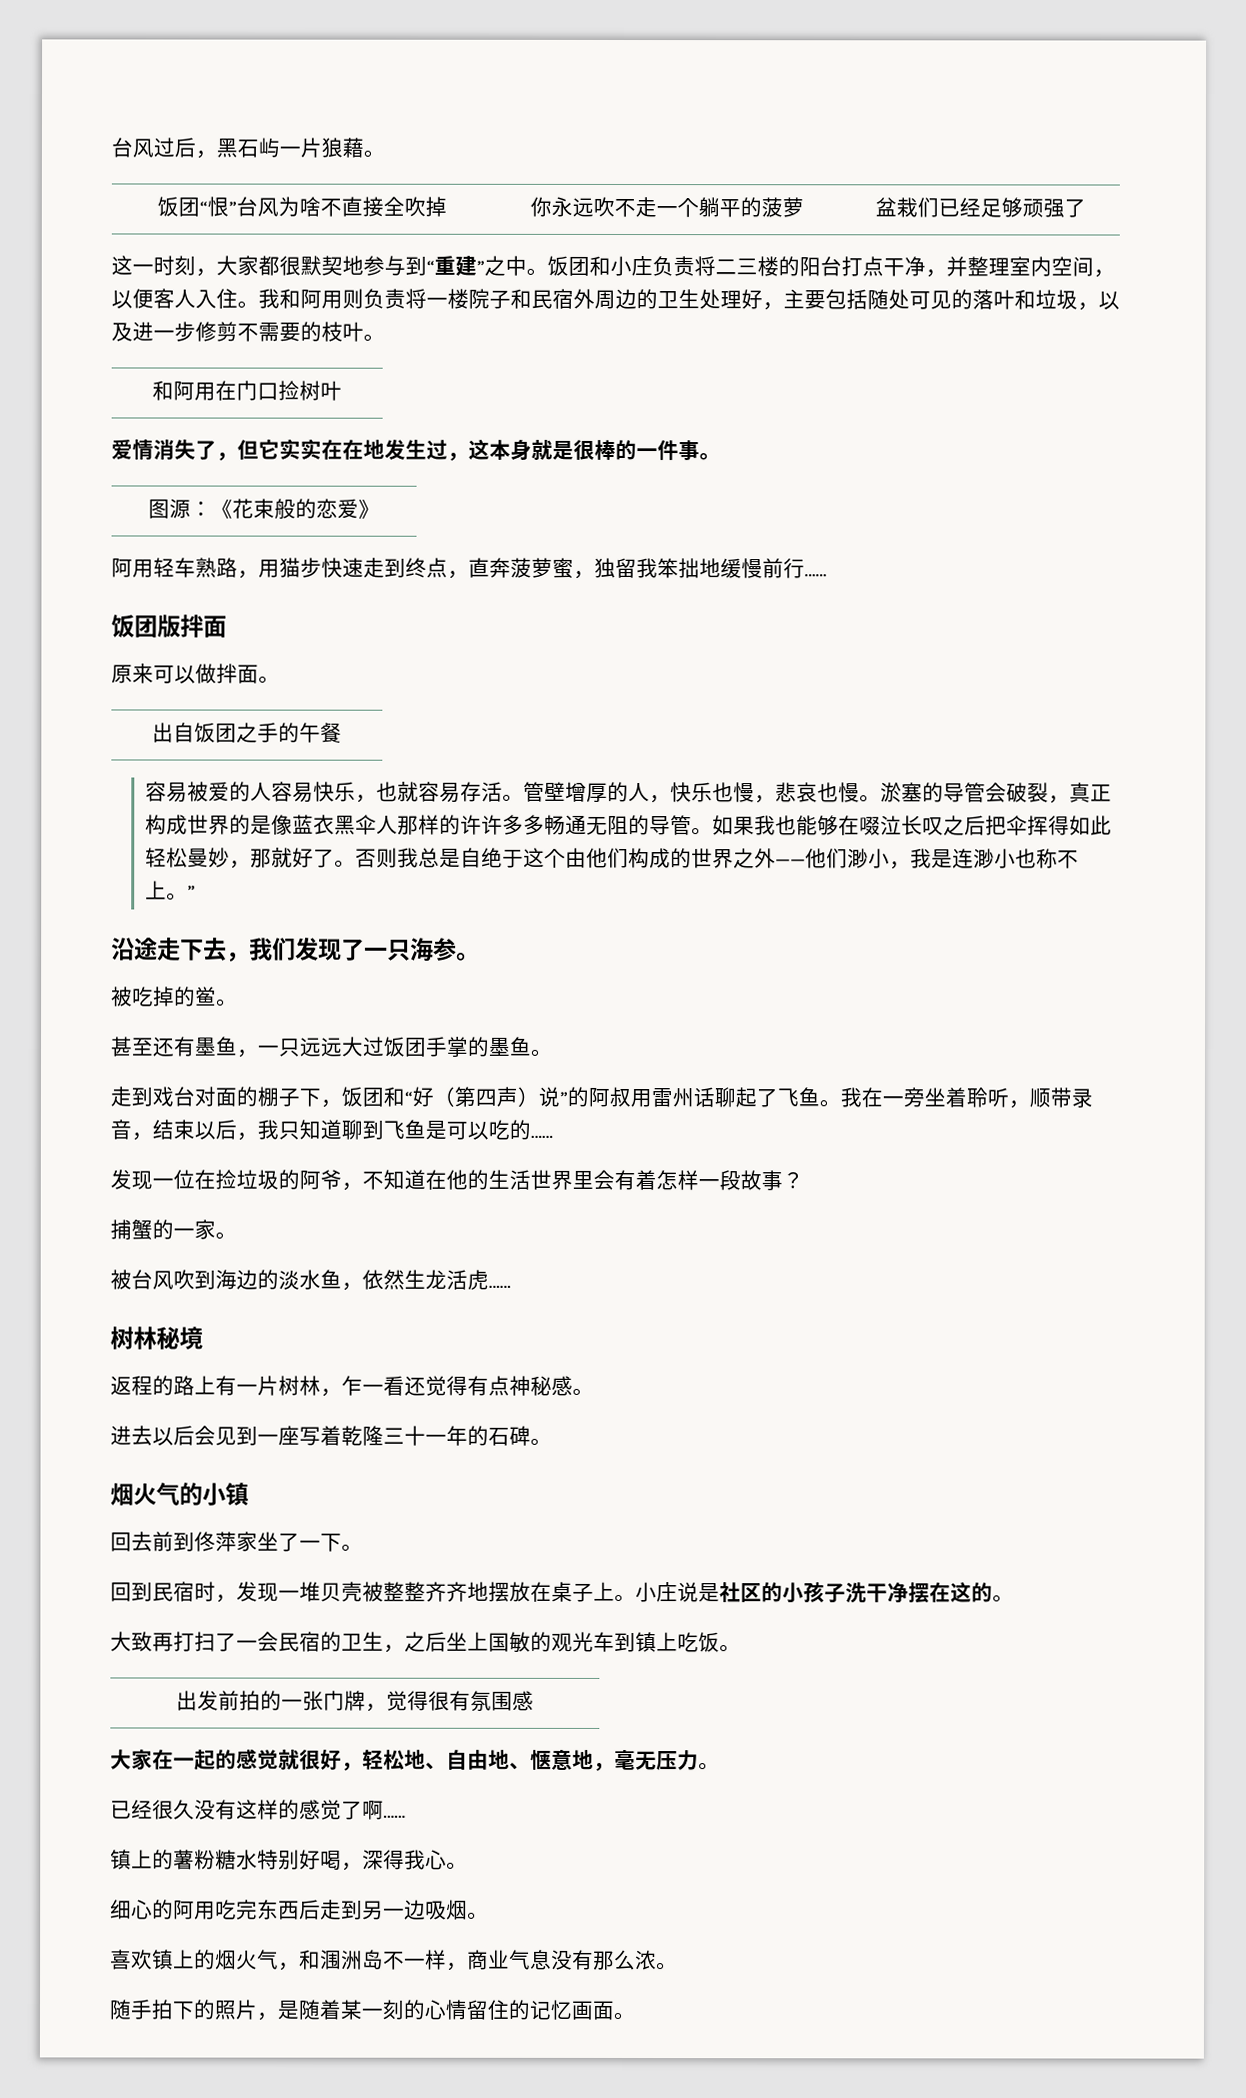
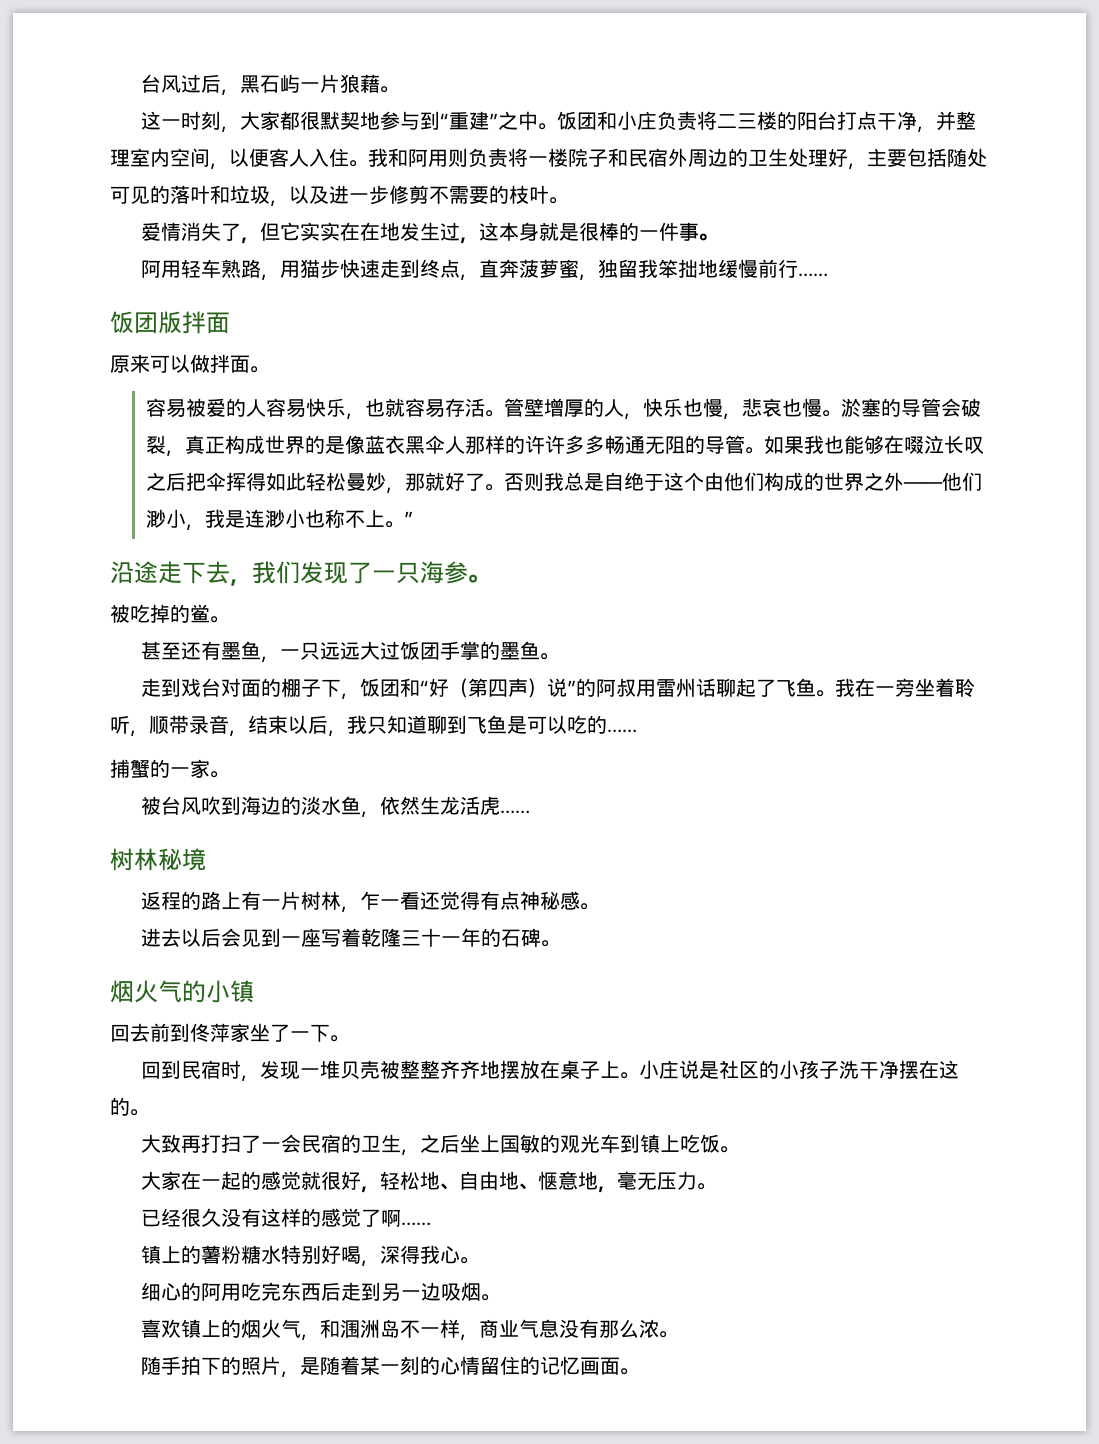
- 饭团“恨”台风为啥不直接全吹掉 | 你永远吹不走一个躺平的菠萝 | 盆栽们已经足够顽强了
- 和阿用在门口捡树叶
- 图源：《花束般的恋爱》
- 出自饭团之手的午餐
- 发现一位在捡垃圾的阿爷，不知道在他的生活世界里会有着怎样一段故事？
- 出发前拍的一张门牌，觉得很有氛围感

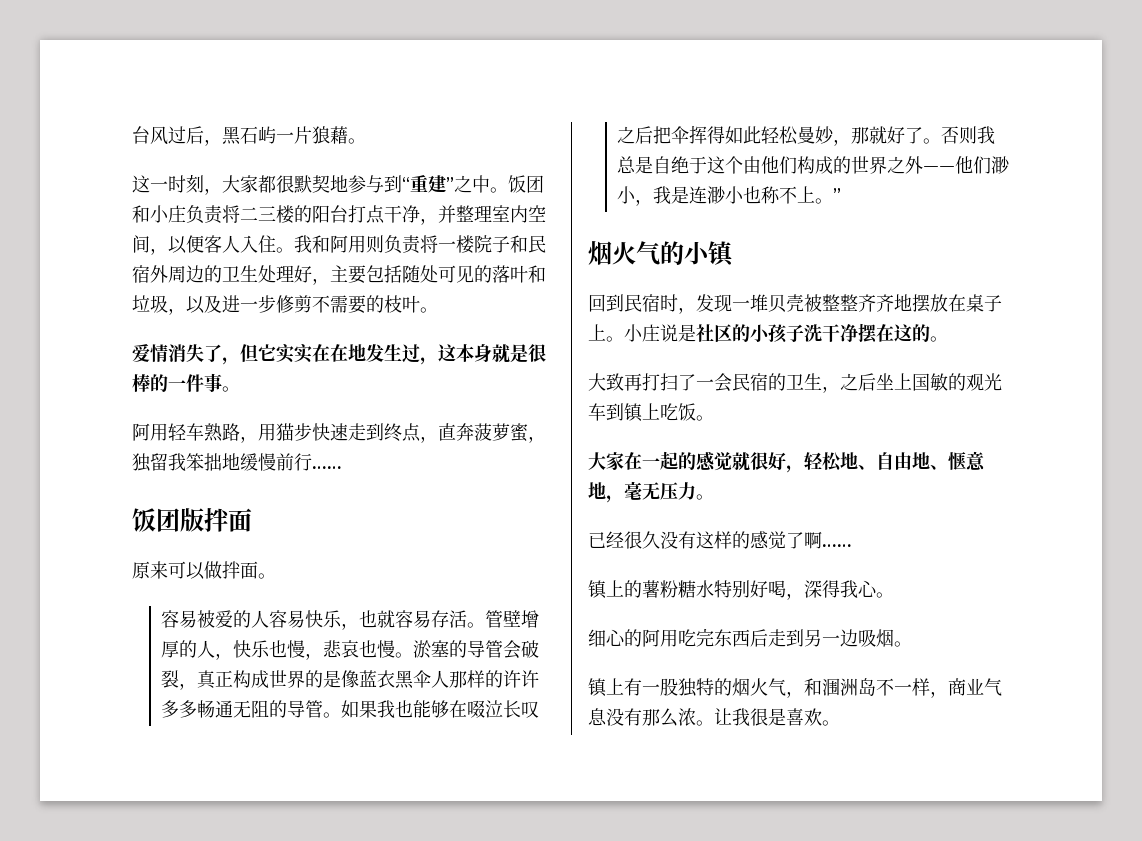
- 沿途走下去，我们发现了一只海参。
- 被吃掉的鲎。
- 甚至还有墨鱼，一只远远大过饭团手掌的墨鱼。
- 走到戏台对面的棚子下，饭团和“好（第四声）说”的阿叔用雷州话聊起了飞鱼。我在一旁坐着聆听，顺带录音，结束以后，我只知道聊到飞鱼是可以吃的……
- 捕蟹的一家。
- 被台风吹到海边的淡水鱼，依然生龙活虎……
- 树林秘境
- 返程的路上有一片树林，乍一看还觉得有点神秘感。
- 进去以后会见到一座写着乾隆三十一年的石碑。
  烟火气的小镇
- 回去前到佟萍家坐了一下。
- 喜欢镇上的烟火气，和涠洲岛不一样，商业气息没有那么浓。
- 随手拍下的照片，是随着某一刻的心情留住的记忆画面。
+ 镇上有一股独特的烟火气，和涠洲岛不一样，商业气息没有那么浓。让我很是喜欢。

